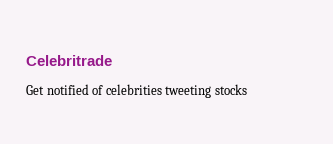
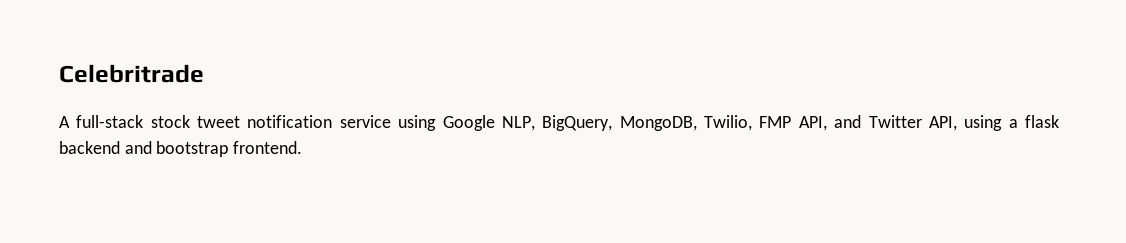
- Get notified of celebrities tweeting stocks
+ A full-stack stock tweet notification service using Google NLP, BigQuery, MongoDB, Twilio, FMP API, and Twitter API, using a flask backend and bootstrap frontend.

